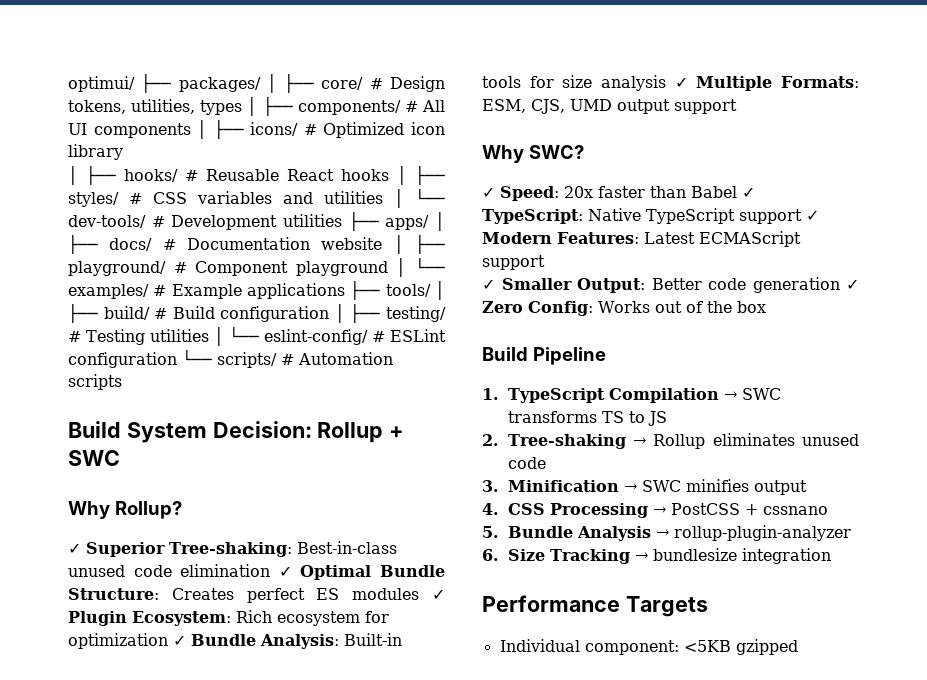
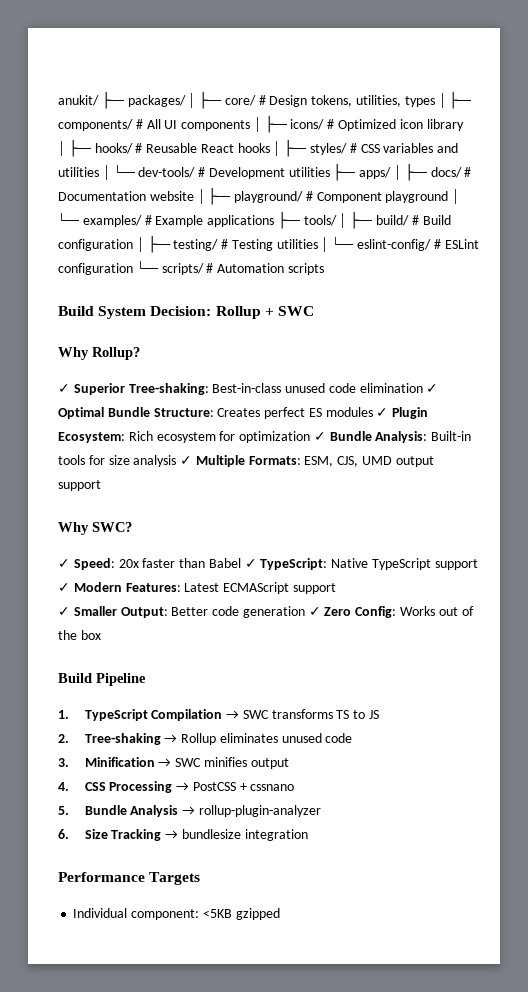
- optimui/ ├── packages/ │ ├── core/ # Design tokens, utilities, types │ ├── components/ # All UI components │ ├── icons/ # Optimized icon library
+ anukit/ ├── packages/ │ ├── core/ # Design tokens, utilities, types │ ├── components/ # All UI components │ ├── icons/ # Optimized icon library

